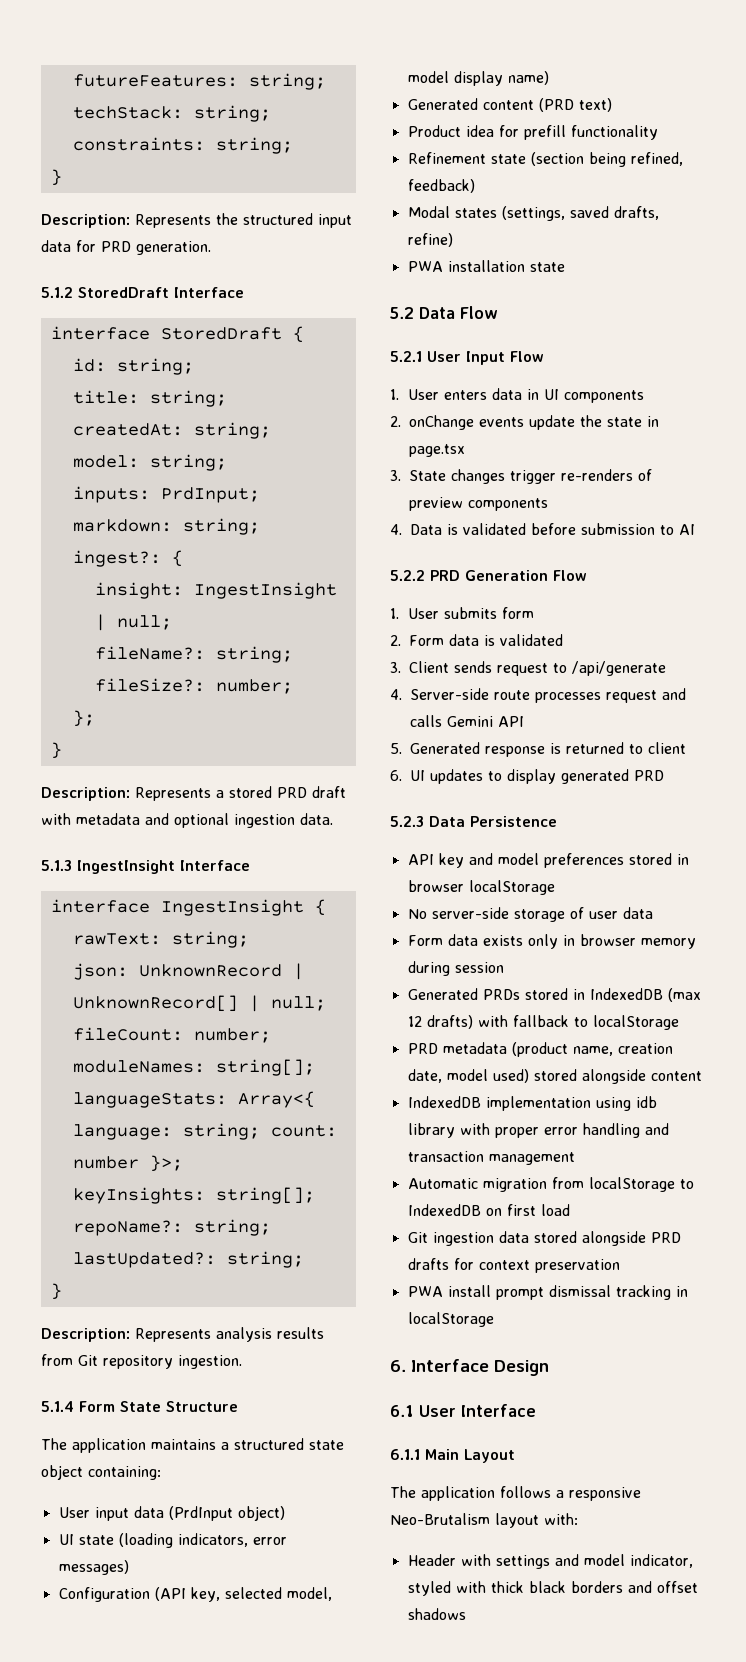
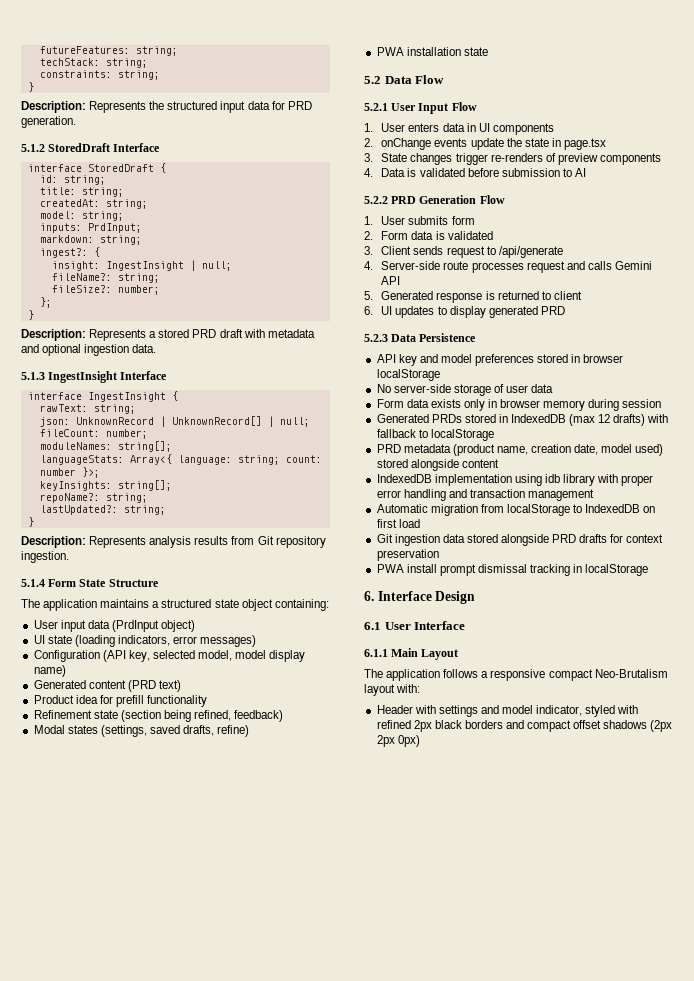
- The application follows a responsive Neo-Brutalism layout with:
+ The application follows a responsive compact Neo-Brutalism layout with:
- Header with settings and model indicator, styled with thick black borders and offset shadows
+ Header with settings and model indicator, styled with refined 2px black borders and compact offset shadows (2px 2px 0px)

